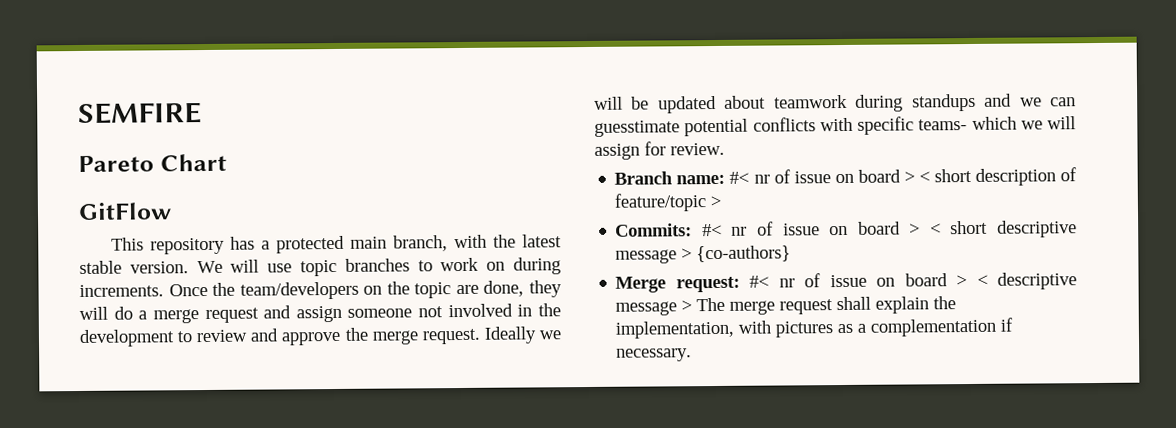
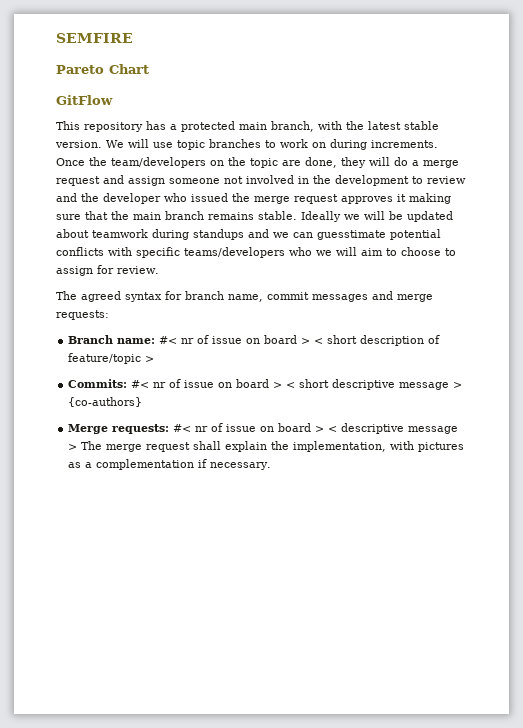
- Once the team/developers on the topic are done, they will do a merge request and assign someone not involved in the development to review and approve the merge request.
+ Once the team/developers on the topic are done, they will do a merge request and assign someone not involved in the development to review and the developer who issued the merge request approves it making sure that the main branch remains stable.
- Ideally we will be updated about teamwork during standups and we can guesstimate potential conflicts with specific teams- which we will assign for review.
+ Ideally we will be updated about teamwork during standups and we can guesstimate potential conflicts with specific teams/developers who we will aim to choose to assign for review.
+ The agreed syntax for branch name, commit messages and merge requests:
- Merge request: #< nr of issue on board > < descriptive message > The merge request shall explain the implementation, with pictures as a complementation if necessary.
+ Merge requests: #< nr of issue on board > < descriptive message > The merge request shall explain the implementation, with pictures as a complementation if necessary.

